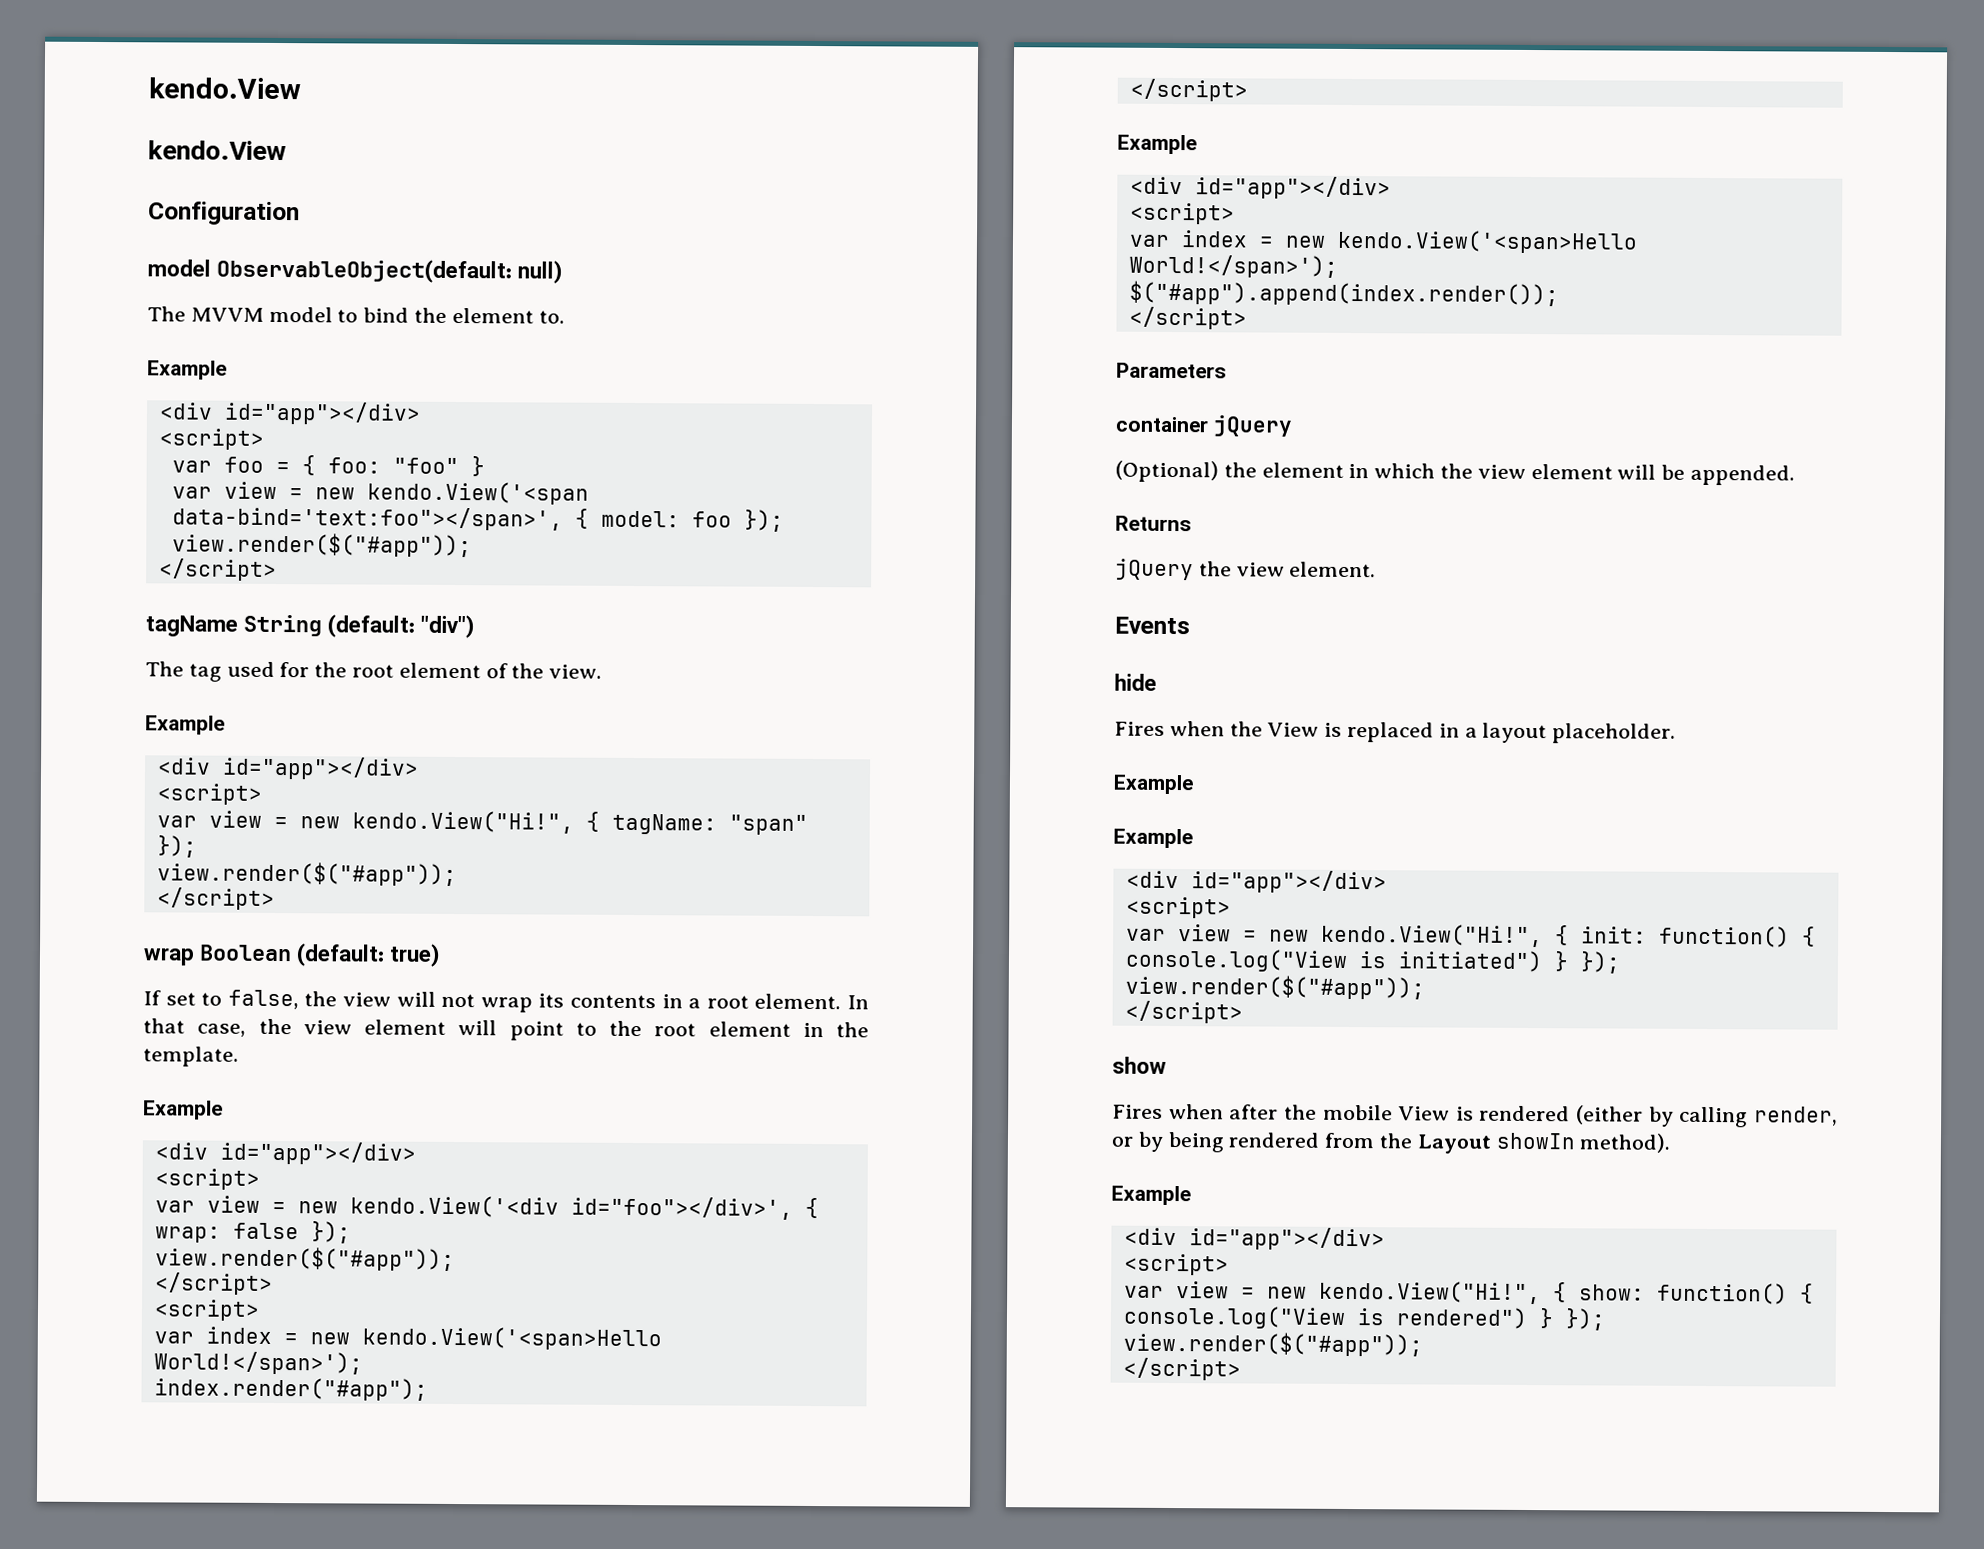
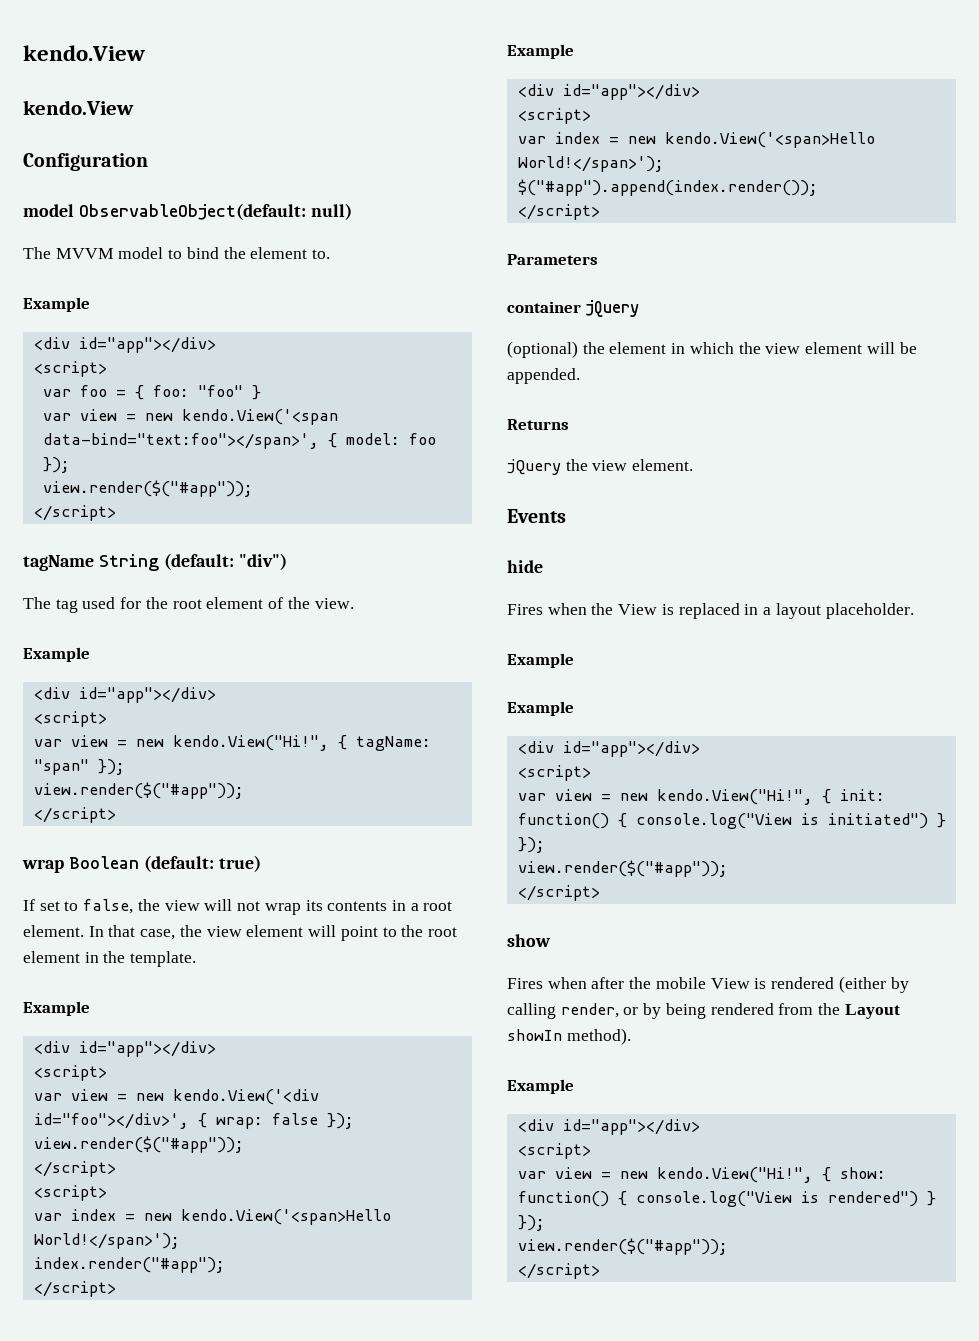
- var view = new kendo.View('<span data-bind='text:foo"></span>', { model: foo });
+ var view = new kendo.View('<span data-bind="text:foo"></span>', { model: foo });
- (Optional) the element in which the view element will be appended.
+ (optional) the element in which the view element will be appended.

